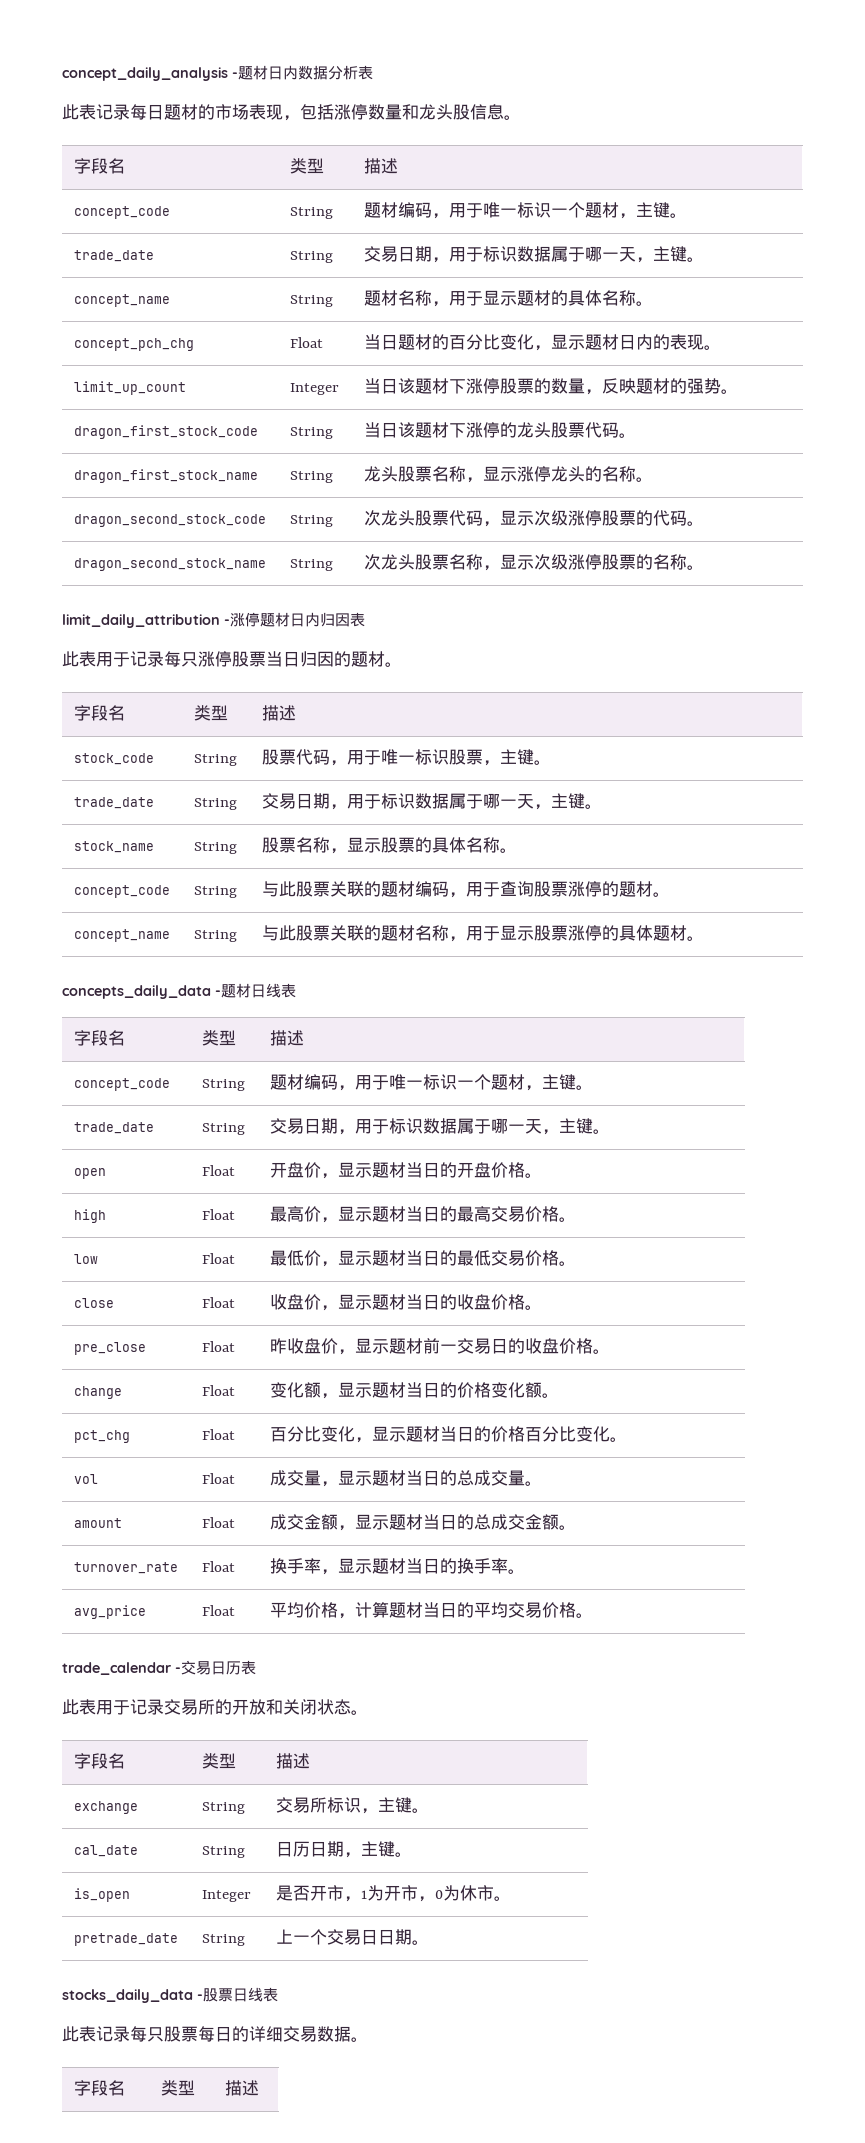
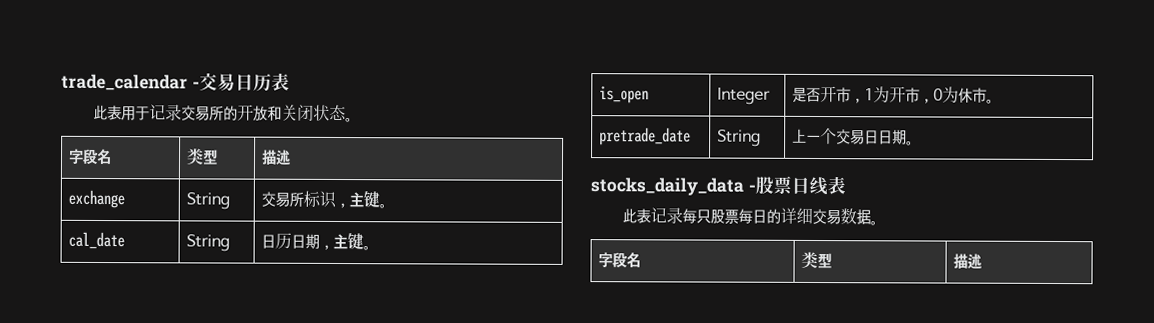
- concept_daily_analysis -题材日内数据分析表
- 此表记录每日题材的市场表现，包括涨停数量和龙头股信息。
- 字段名 | 类型 | 描述
- concept_code | String | 题材编码，用于唯一标识一个题材，主键。
- trade_date | String | 交易日期，用于标识数据属于哪一天，主键。
- concept_name | String | 题材名称，用于显示题材的具体名称。
- concept_pch_chg | Float | 当日题材的百分比变化，显示题材日内的表现。
- limit_up_count | Integer | 当日该题材下涨停股票的数量，反映题材的强势。
- dragon_first_stock_code | String | 当日该题材下涨停的龙头股票代码。
- dragon_first_stock_name | String | 龙头股票名称，显示涨停龙头的名称。
- dragon_second_stock_code | String | 次龙头股票代码，显示次级涨停股票的代码。
- dragon_second_stock_name | String | 次龙头股票名称，显示次级涨停股票的名称。
- limit_daily_attribution -涨停题材日内归因表
- 此表用于记录每只涨停股票当日归因的题材。
- 字段名 | 类型 | 描述
- stock_code | String | 股票代码，用于唯一标识股票，主键。
- trade_date | String | 交易日期，用于标识数据属于哪一天，主键。
- stock_name | String | 股票名称，显示股票的具体名称。
- concept_code | String | 与此股票关联的题材编码，用于查询股票涨停的题材。
- concept_name | String | 与此股票关联的题材名称，用于显示股票涨停的具体题材。
- concepts_daily_data -题材日线表
- 字段名 | 类型 | 描述
- concept_code | String | 题材编码，用于唯一标识一个题材，主键。
- trade_date | String | 交易日期，用于标识数据属于哪一天，主键。
- open | Float | 开盘价，显示题材当日的开盘价格。
- high | Float | 最高价，显示题材当日的最高交易价格。
- low | Float | 最低价，显示题材当日的最低交易价格。
- close | Float | 收盘价，显示题材当日的收盘价格。
- pre_close | Float | 昨收盘价，显示题材前一交易日的收盘价格。
- change | Float | 变化额，显示题材当日的价格变化额。
- pct_chg | Float | 百分比变化，显示题材当日的价格百分比变化。
- vol | Float | 成交量，显示题材当日的总成交量。
- amount | Float | 成交金额，显示题材当日的总成交金额。
- turnover_rate | Float | 换手率，显示题材当日的换手率。
- avg_price | Float | 平均价格，计算题材当日的平均交易价格。

